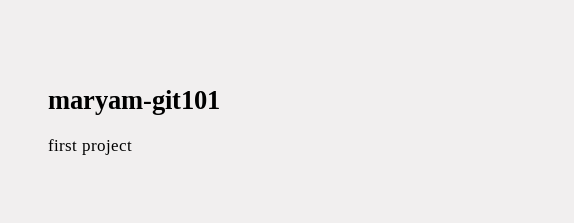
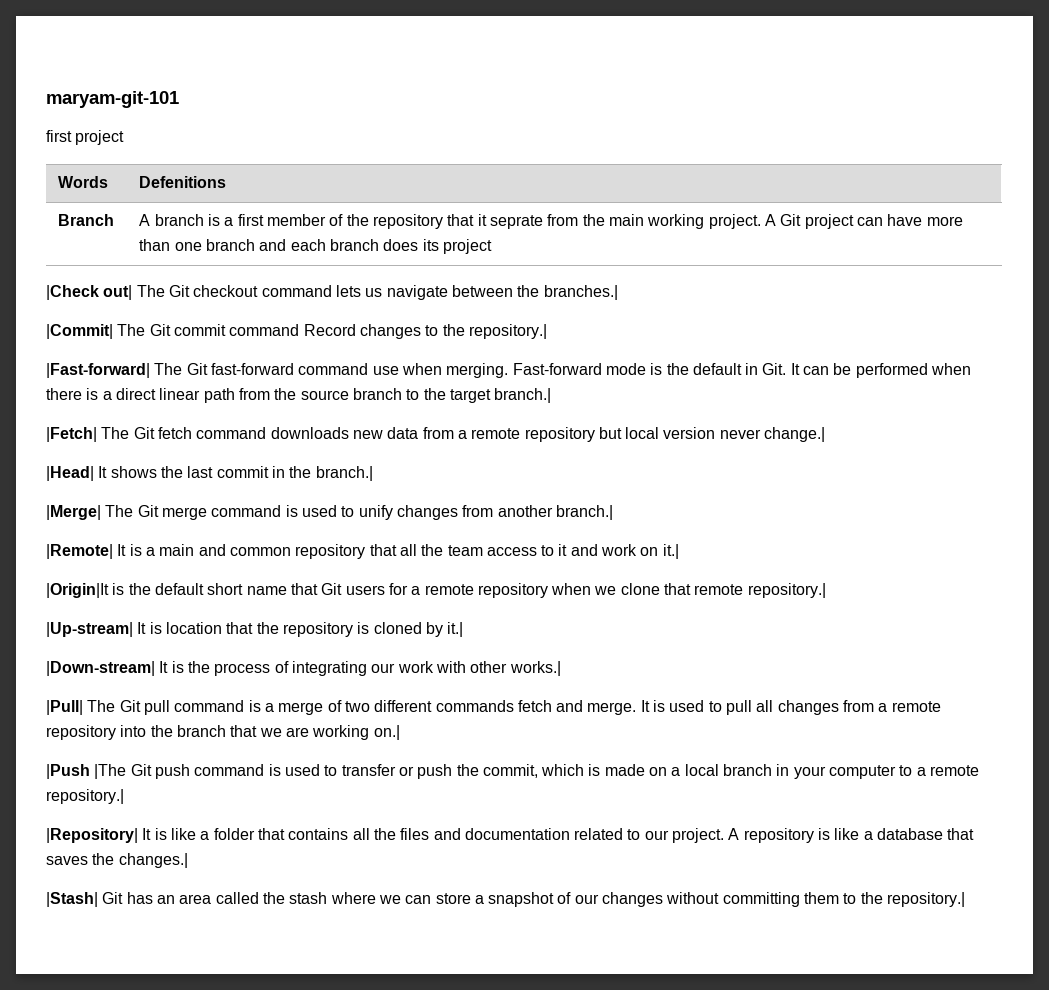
- maryam-git101
+ maryam-git-101
+ Words | Defenitions
+ Branch | A branch is a first member of the repository that it seprate from the main working project. A Git project can have more than one branch and each branch does its project
+ |Check out| The Git checkout command lets us navigate between the branches.|
+ |Commit| The Git commit command Record changes to the repository.|
+ |Fast-forward| The Git fast-forward command use when merging. Fast-forward mode is the default in Git. It can be performed when there is a direct linear path from the source branch to the target branch.|
+ |Fetch| The Git fetch command downloads new data from a remote repository but local version never change.|
+ |Head| It shows the last commit in the branch.|
+ |Merge| The Git merge command is used to unify changes from another branch.|
+ |Remote| It is a main and common repository that all the team access to it and work on it.|
+ |Origin|It is the default short name that Git users for a remote repository when we clone that remote repository.|
+ |Up-stream| It is location that the repository is cloned by it.|
+ |Down-stream| It is the process of integrating our work with other works.|
+ |Pull| The Git pull command is a merge of two different commands fetch and merge. It is used to pull all changes from a remote repository into the branch that we are working on.|
+ |Push |The Git push command is used to transfer or push the commit, which is made on a local branch in your computer to a remote repository.|
+ |Repository| It is like a folder that contains all the files and documentation related to our project. A repository is like a database that saves the changes.|
+ |Stash| Git has an area called the stash where we can store a snapshot of our changes without committing them to the repository.|

